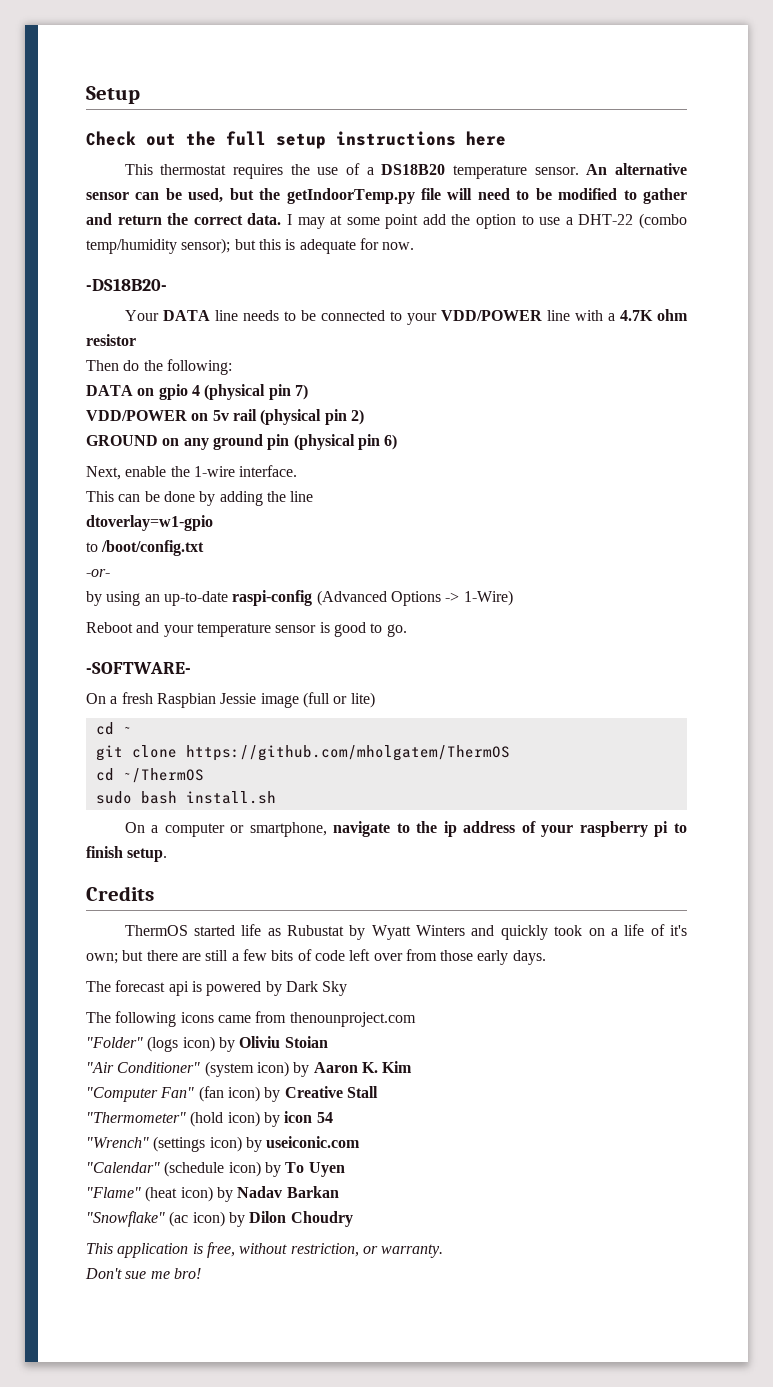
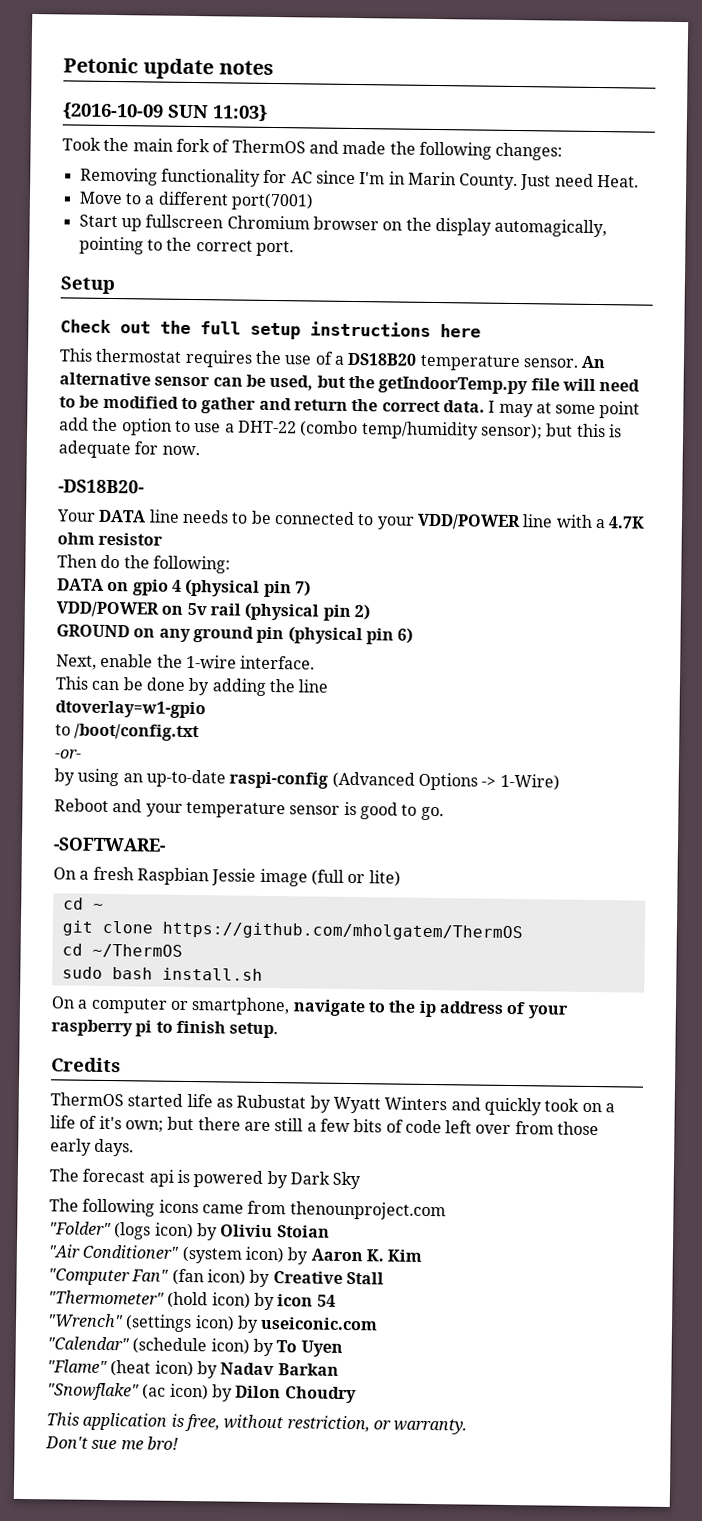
+ Petonic update notes
+ {2016-10-09 SUN 11:03}
+ Took the main fork of ThermOS and made the following changes:
+ Removing functionality for AC since I'm in Marin County. Just need Heat.
+ Move to a different port(7001)
+ Start up fullscreen Chromium browser on the display automagically, pointing to the correct port.

